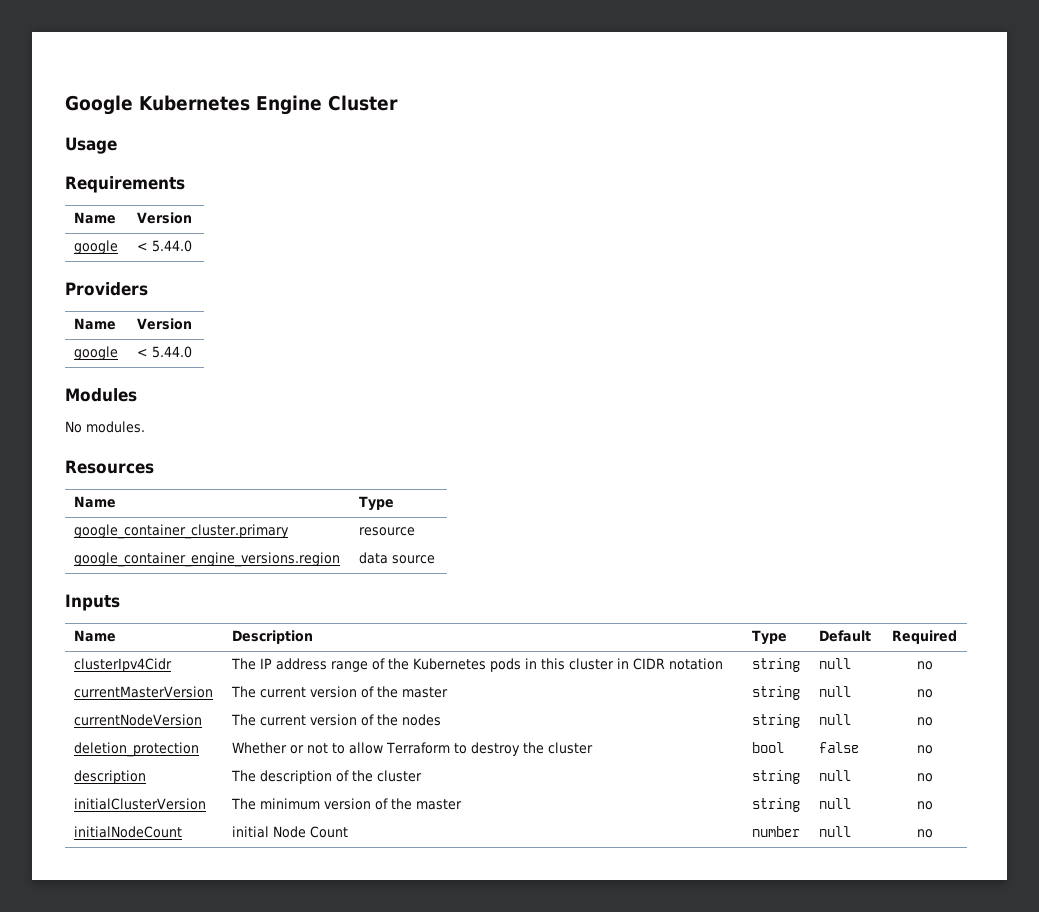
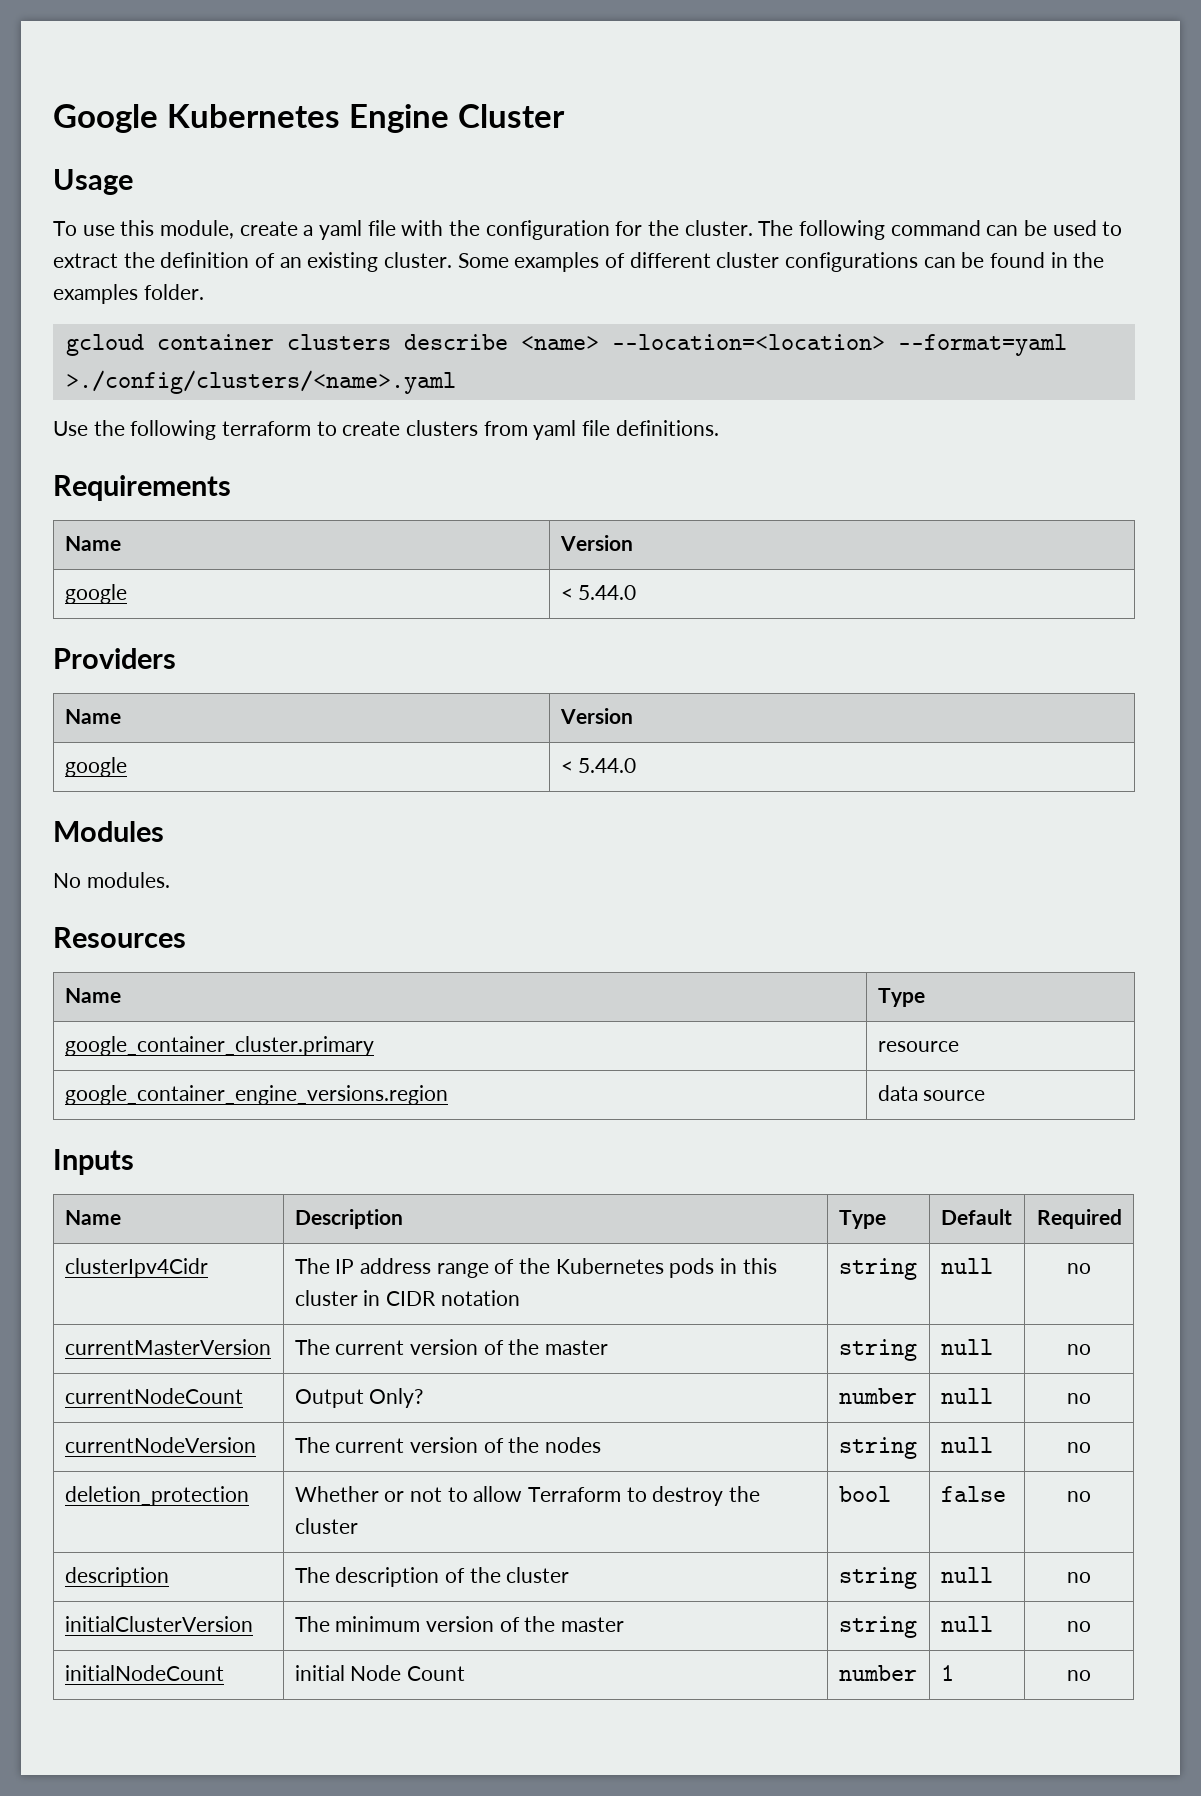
+ To use this module, create a yaml file with the configuration for the cluster. The following command can be used to extract the definition of an existing cluster. Some examples of different cluster configurations can be found in the examples folder.
+ gcloud container clusters describe <name> --location=<location> --format=yaml >./config/clusters/<name>.yaml
+ Use the following terraform to create clusters from yaml file definitions.
+ currentNodeCount | Output Only? | number | null | no
- initialNodeCount | initial Node Count | number | null | no
+ initialNodeCount | initial Node Count | number | 1 | no

